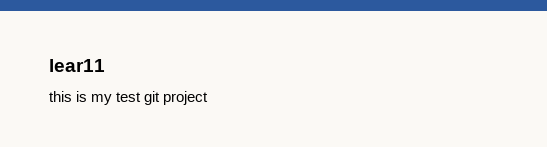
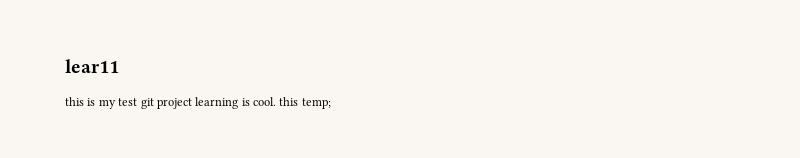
- this is my test git project
+ this is my test git project learning is cool. this temp;

